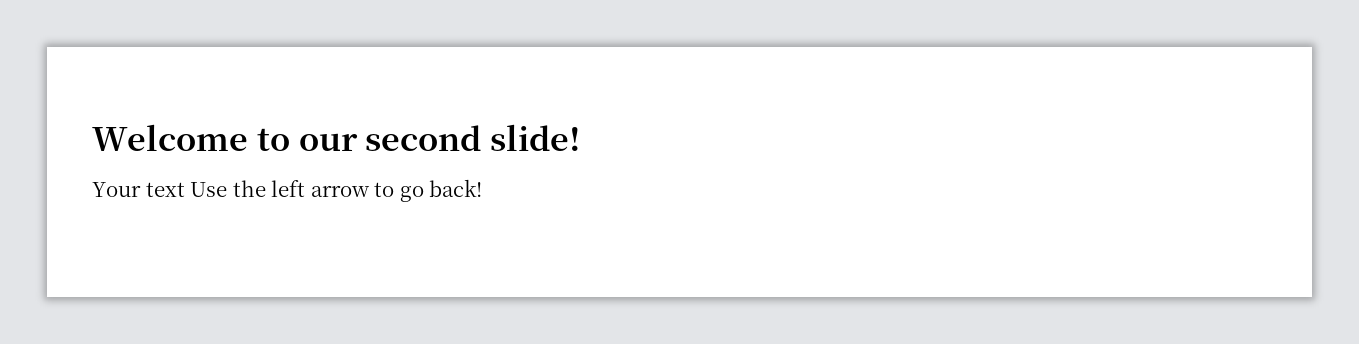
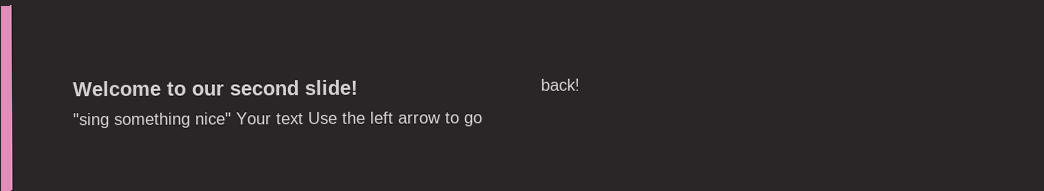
- Your text Use the left arrow to go back!
+ "sing something nice" Your text Use the left arrow to go back!

